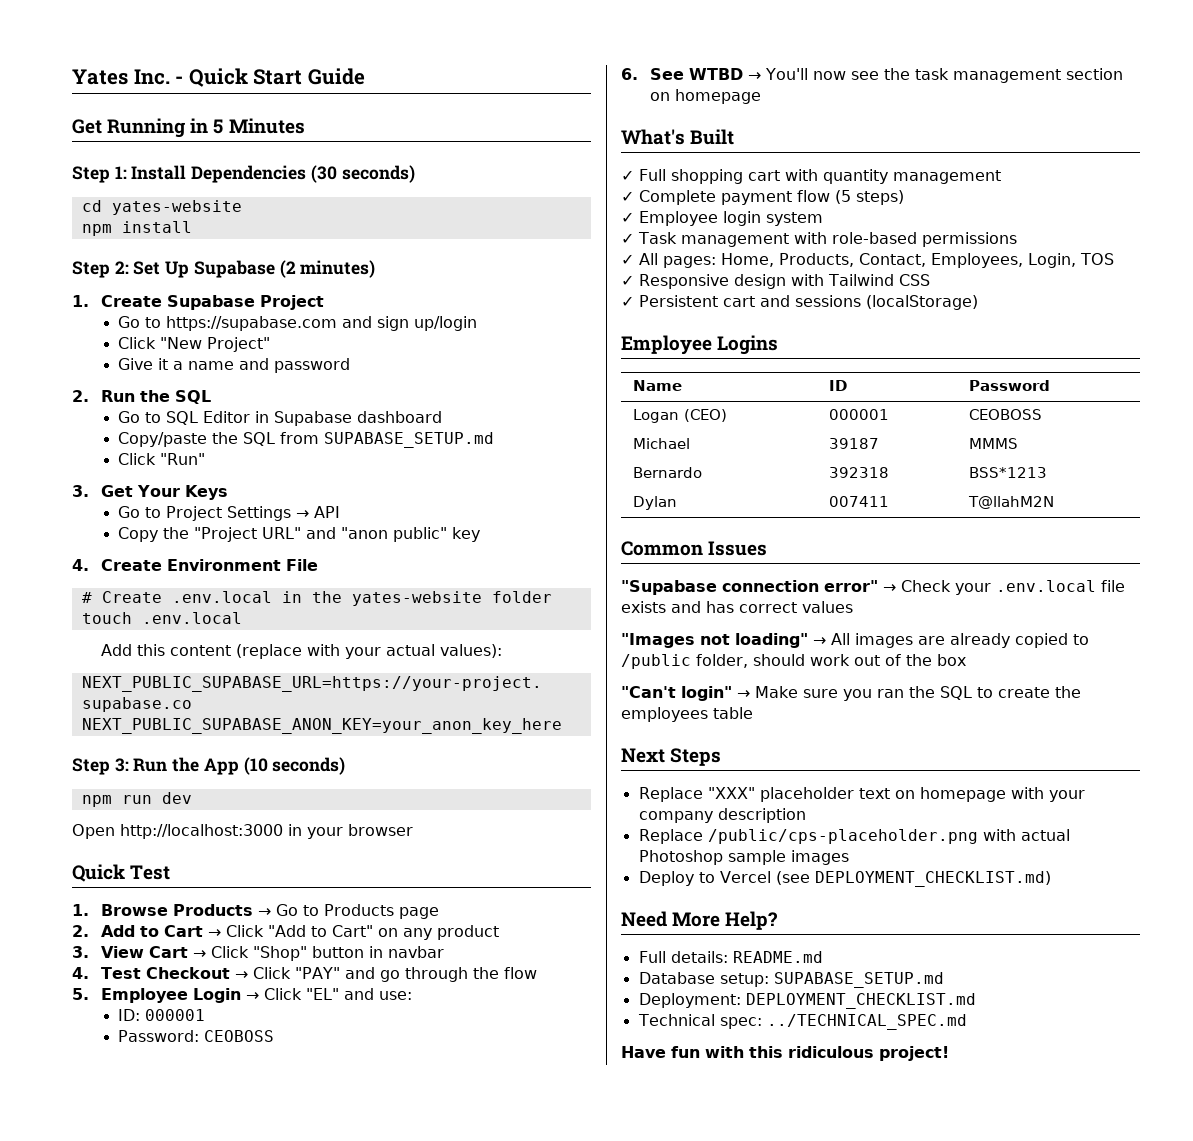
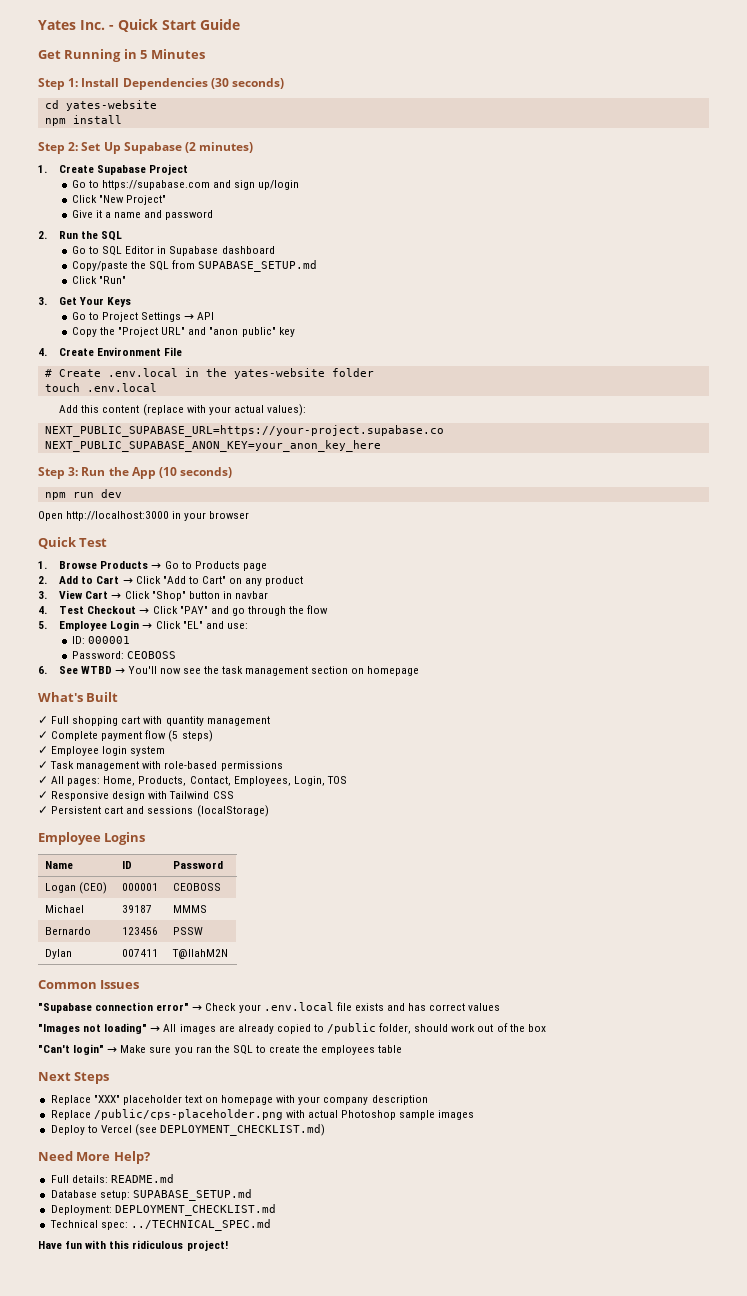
- Bernardo | 392318 | BSS*1213
+ Bernardo | 123456 | PSSW

